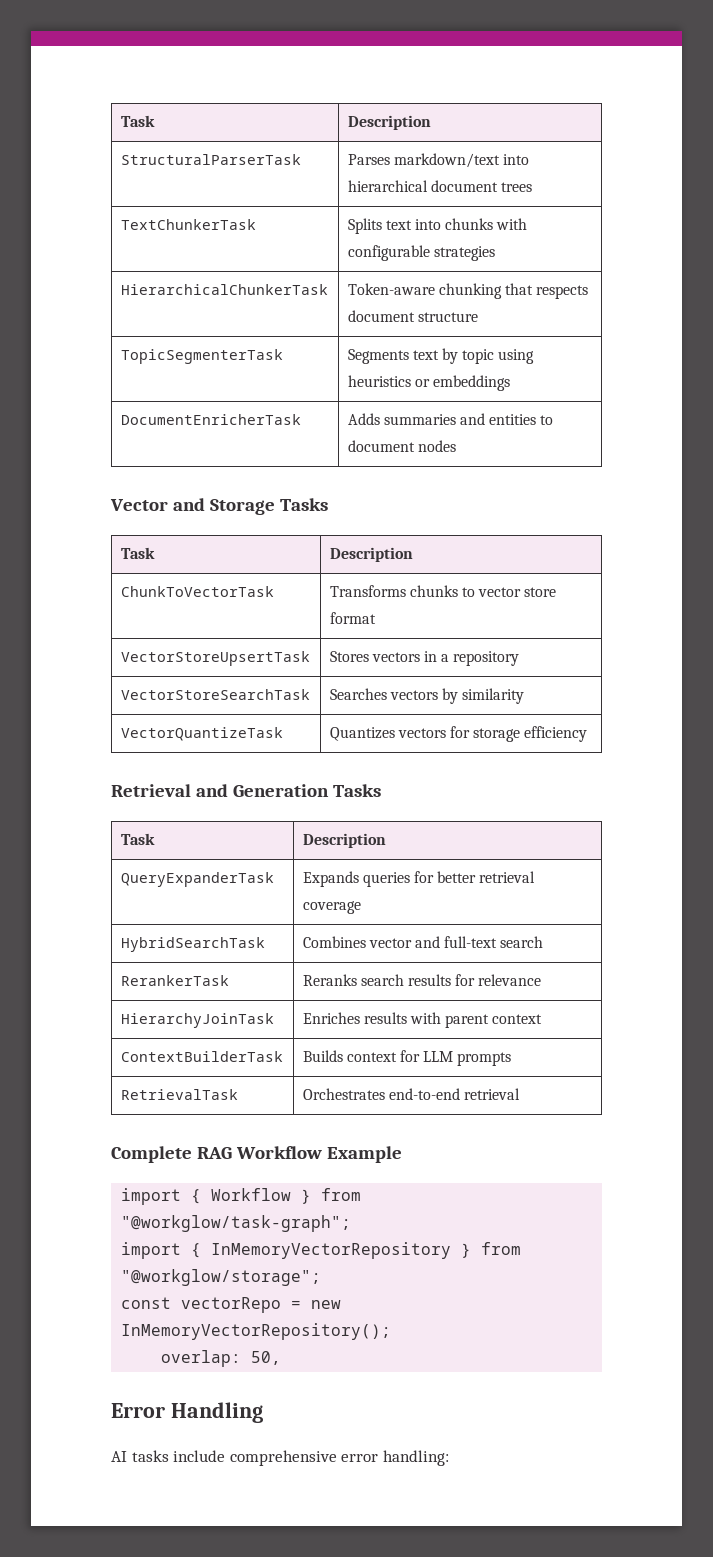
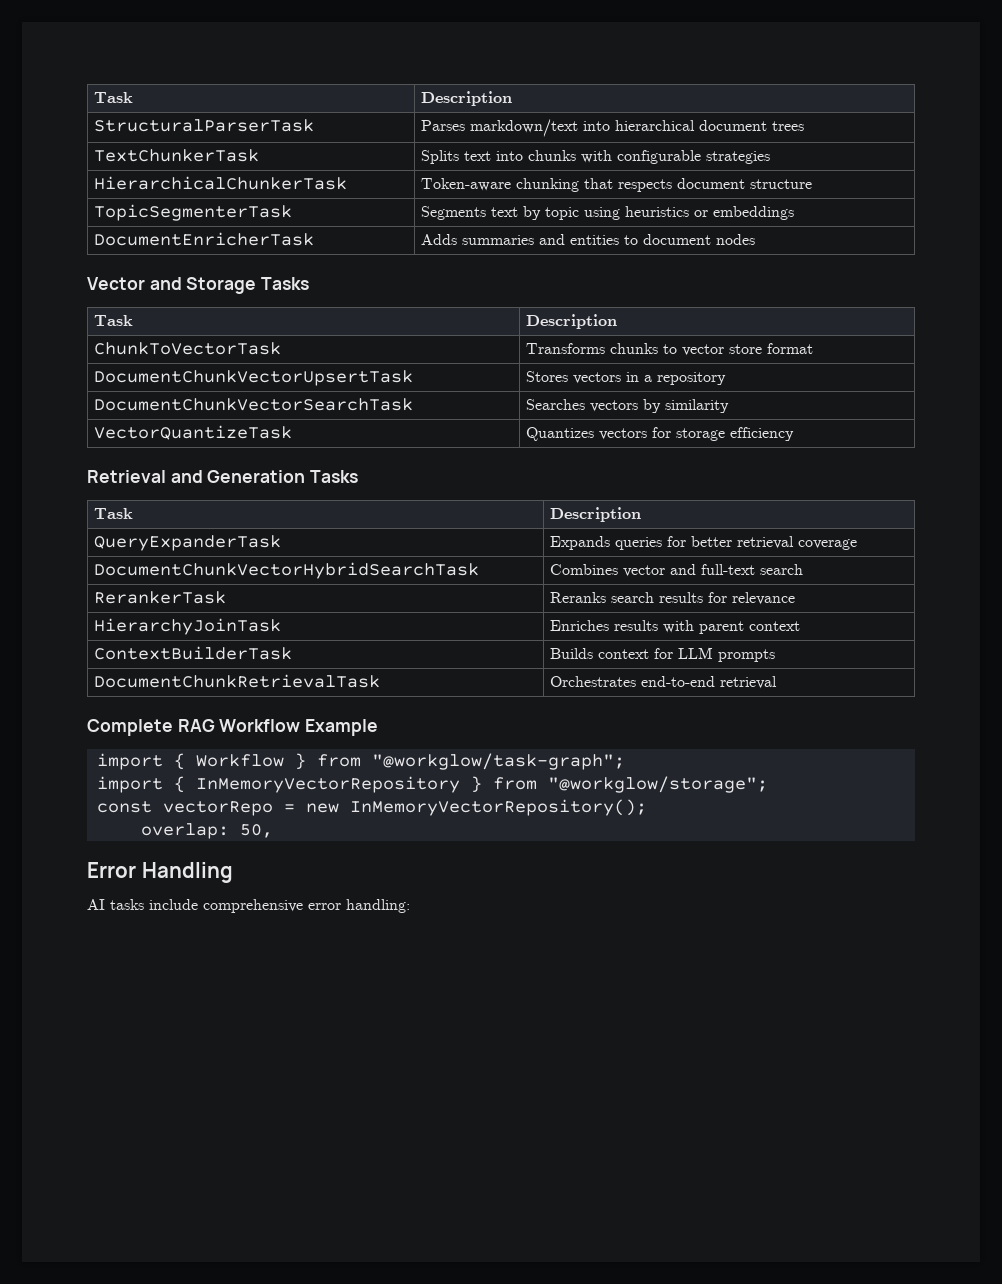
- VectorStoreUpsertTask | Stores vectors in a repository
+ DocumentChunkVectorUpsertTask | Stores vectors in a repository
- VectorStoreSearchTask | Searches vectors by similarity
+ DocumentChunkVectorSearchTask | Searches vectors by similarity
- HybridSearchTask | Combines vector and full-text search
+ DocumentChunkVectorHybridSearchTask | Combines vector and full-text search
- RetrievalTask | Orchestrates end-to-end retrieval
+ DocumentChunkRetrievalTask | Orchestrates end-to-end retrieval

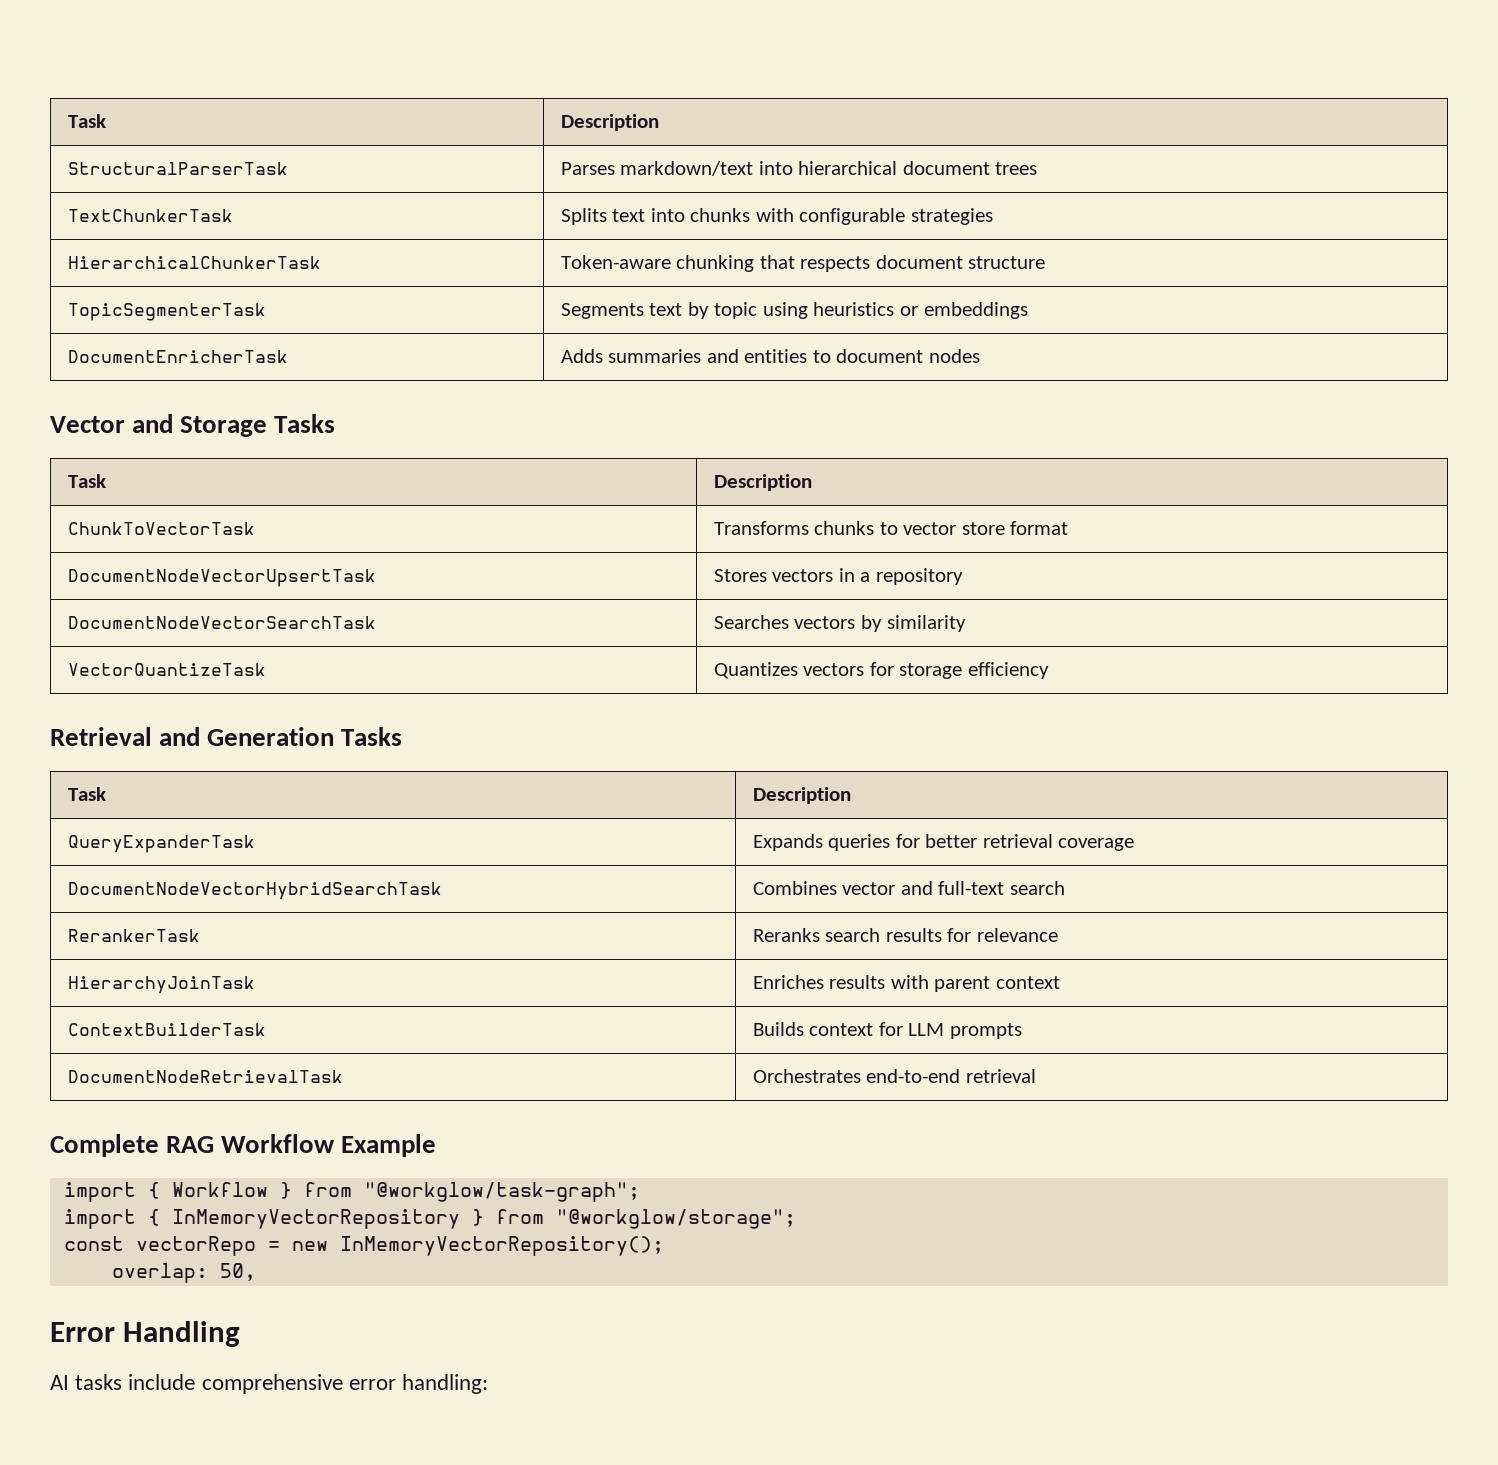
- DocumentChunkVectorUpsertTask | Stores vectors in a repository
+ DocumentNodeVectorUpsertTask | Stores vectors in a repository
- DocumentChunkVectorSearchTask | Searches vectors by similarity
+ DocumentNodeVectorSearchTask | Searches vectors by similarity
- DocumentChunkVectorHybridSearchTask | Combines vector and full-text search
+ DocumentNodeVectorHybridSearchTask | Combines vector and full-text search
- DocumentChunkRetrievalTask | Orchestrates end-to-end retrieval
+ DocumentNodeRetrievalTask | Orchestrates end-to-end retrieval

